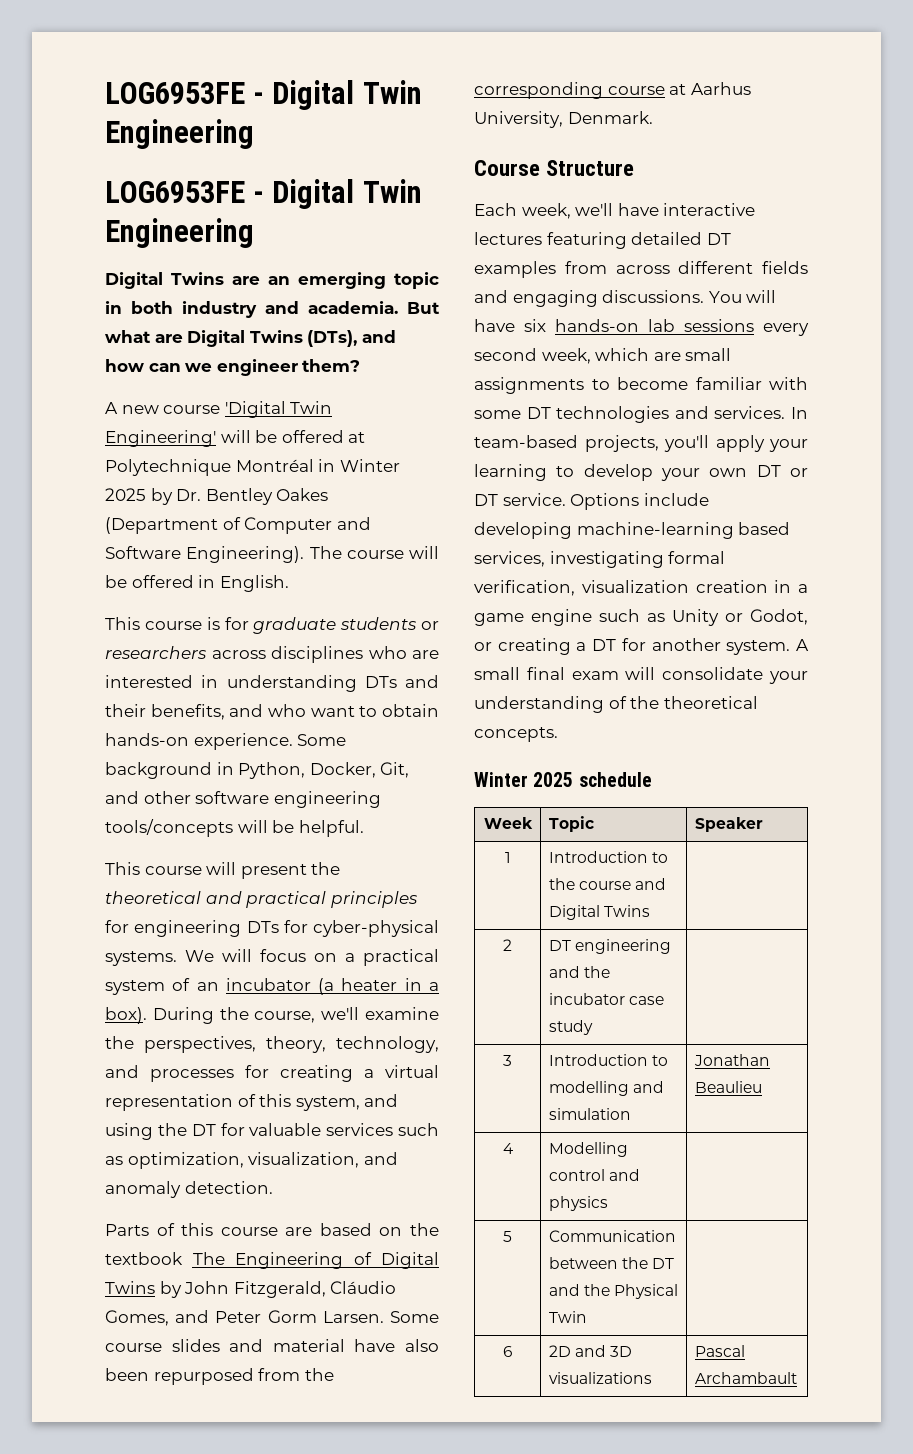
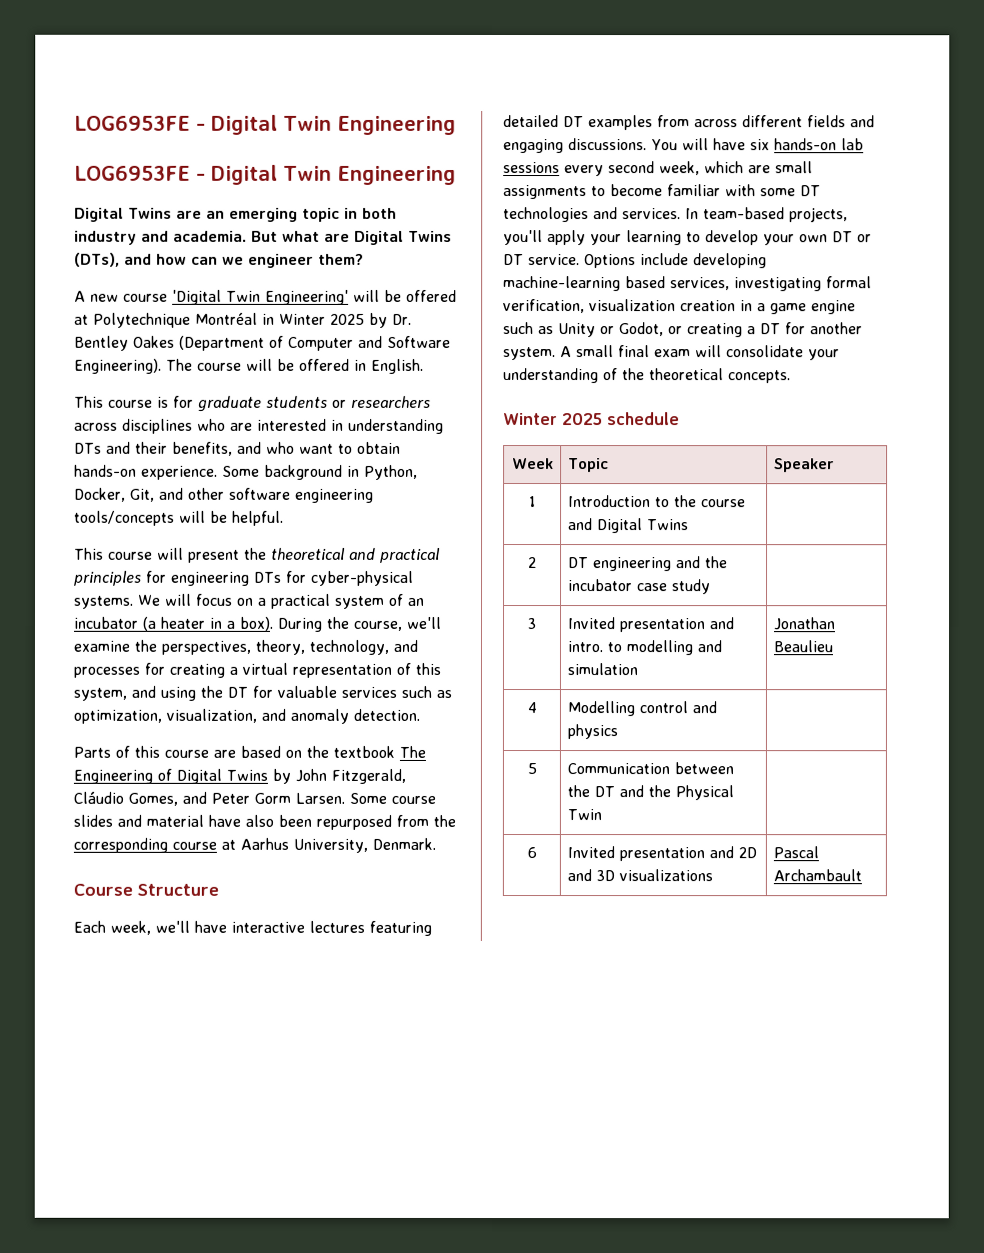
- 3 | Introduction to modelling and simulation | Jonathan Beaulieu
+ 3 | Invited presentation and intro. to modelling and simulation | Jonathan Beaulieu
- 6 | 2D and 3D visualizations | Pascal Archambault
+ 6 | Invited presentation and 2D and 3D visualizations | Pascal Archambault

